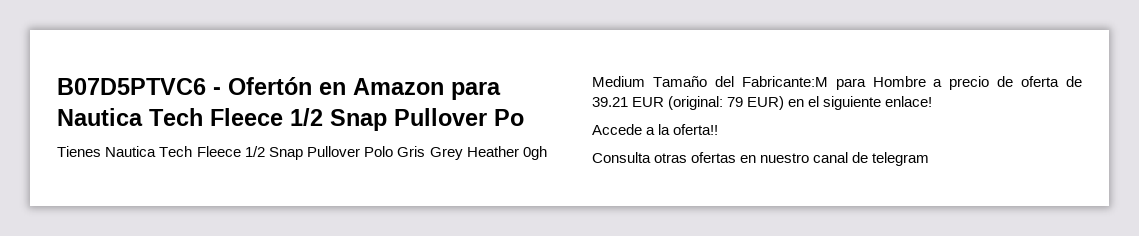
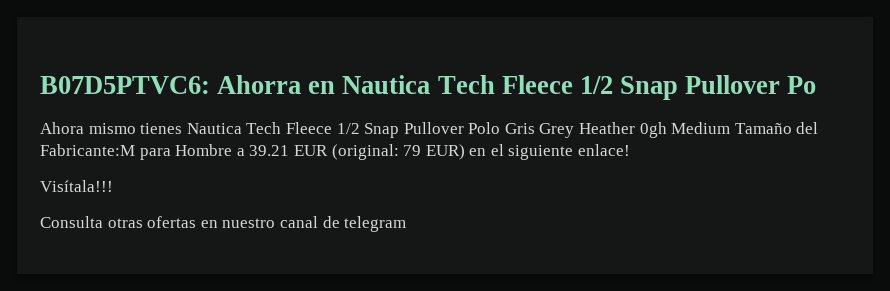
- B07D5PTVC6 - Ofertón en Amazon para Nautica Tech Fleece 1/2 Snap Pullover Po
+ B07D5PTVC6: Ahorra en Nautica Tech Fleece 1/2 Snap Pullover Po
- Tienes Nautica Tech Fleece 1/2 Snap Pullover Polo Gris Grey Heather 0gh Medium Tamaño del Fabricante:M para Hombre a precio de oferta de 39.21 EUR (original: 79 EUR) en el siguiente enlace!
+ Ahora mismo tienes Nautica Tech Fleece 1/2 Snap Pullover Polo Gris Grey Heather 0gh Medium Tamaño del Fabricante:M para Hombre a 39.21 EUR (original: 79 EUR) en el siguiente enlace!
- Accede a la oferta!!
+ Visítala!!!

